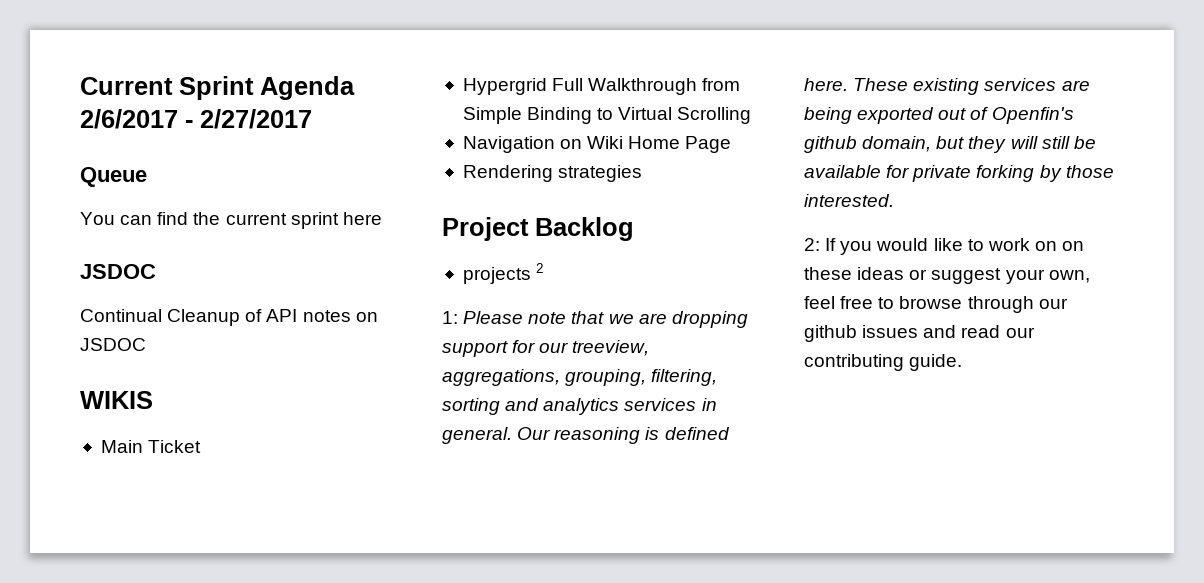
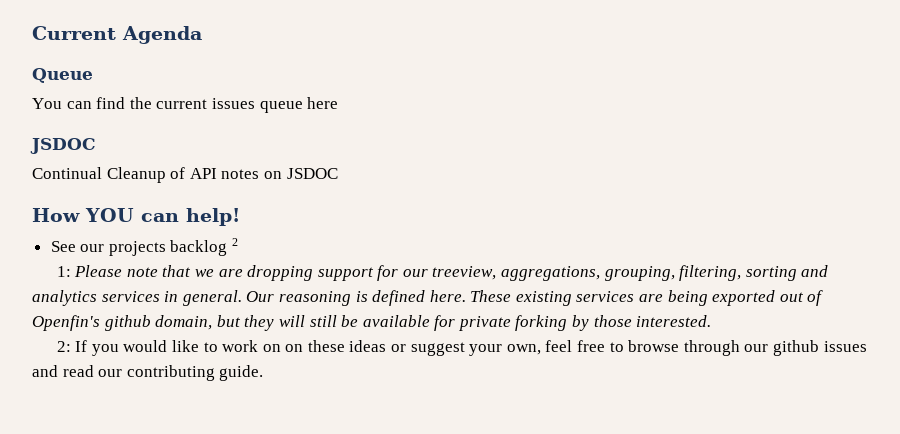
- Current Sprint Agenda 2/6/2017 - 2/27/2017
+ Current Agenda
- You can find the current sprint here
+ You can find the current issues queue here
- WIKIS
- Main Ticket
- Hypergrid Full Walkthrough from Simple Binding to Virtual Scrolling
- Navigation on Wiki Home Page
- Rendering strategies
- Project Backlog
- projects 2
+ How YOU can help!
+ See our projects backlog 2

